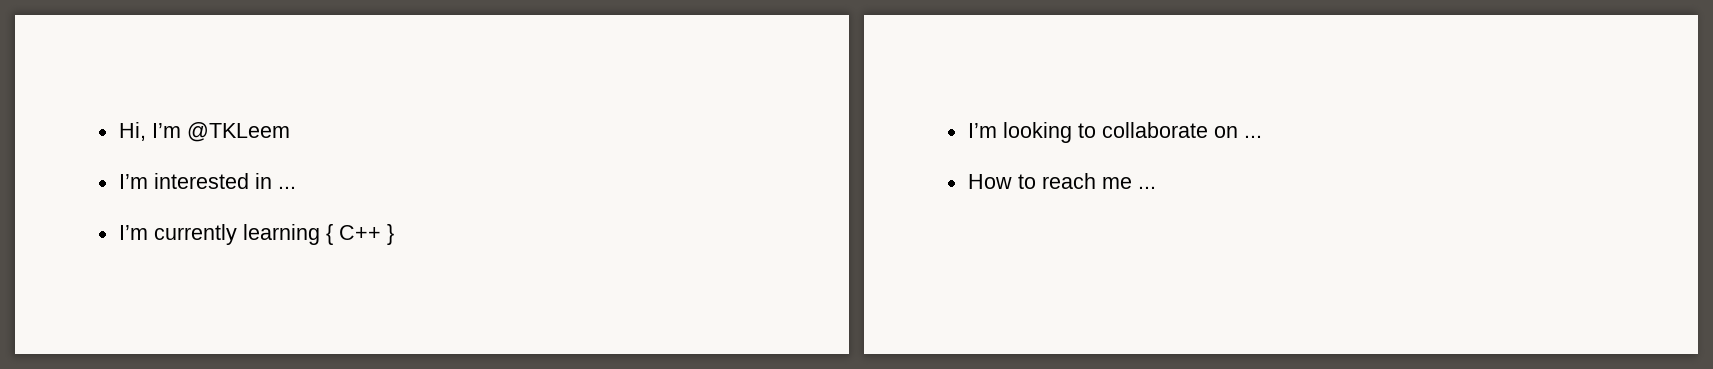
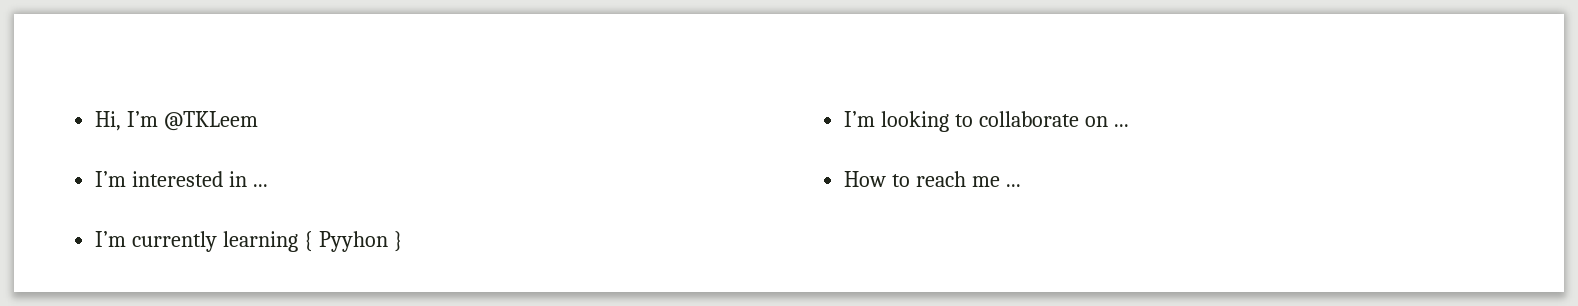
- I’m currently learning { C++ }
+ I’m currently learning { Pyyhon }

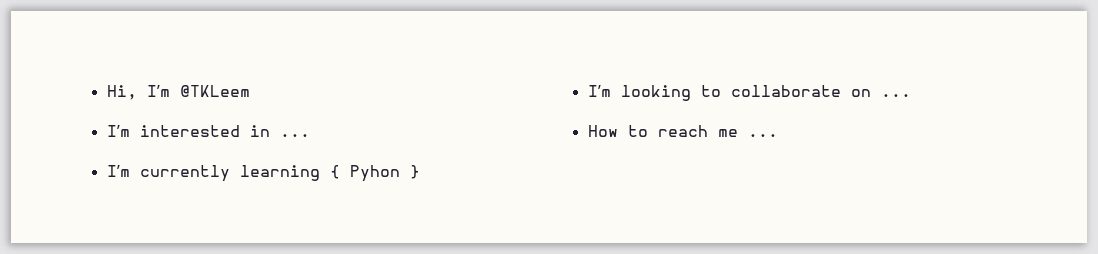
- I’m currently learning { Pyyhon }
+ I’m currently learning { Pyhon }

